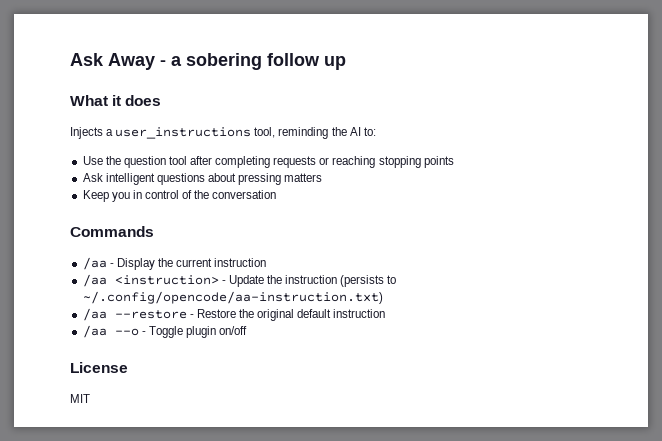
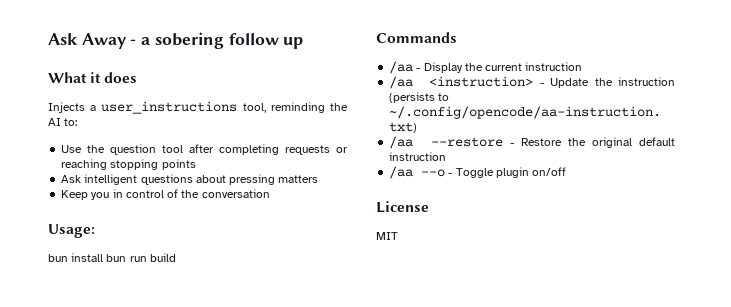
+ Usage:
+ bun install bun run build

